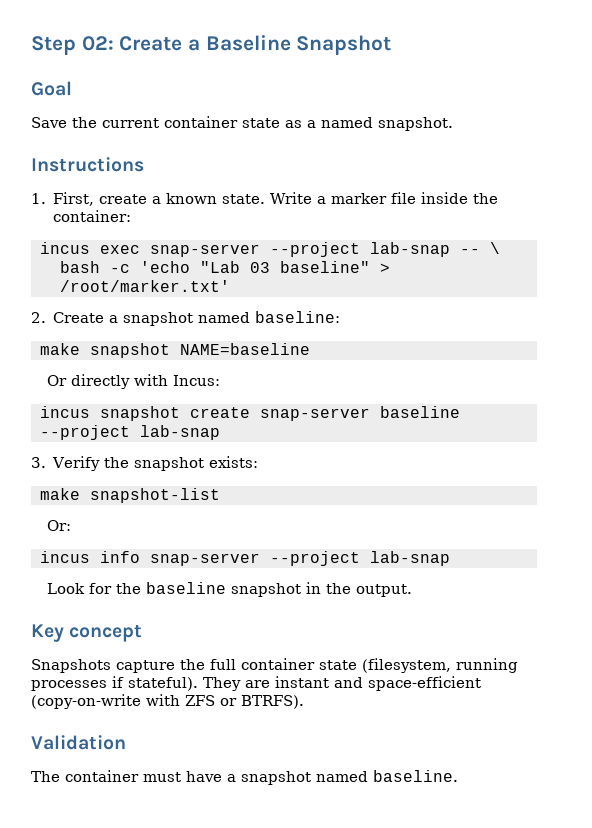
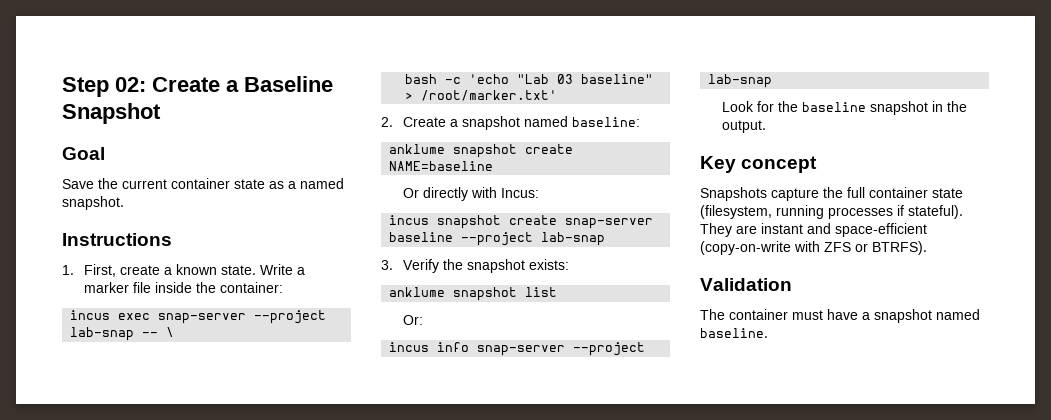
- make snapshot NAME=baseline
+ anklume snapshot create NAME=baseline
- make snapshot-list
+ anklume snapshot list

